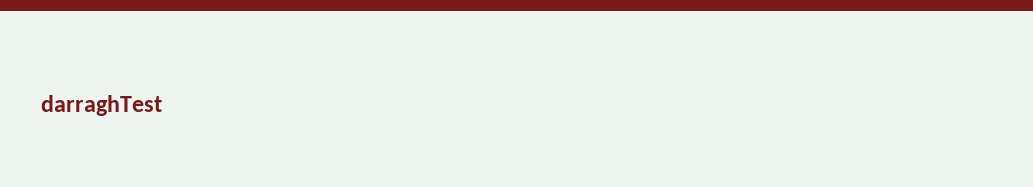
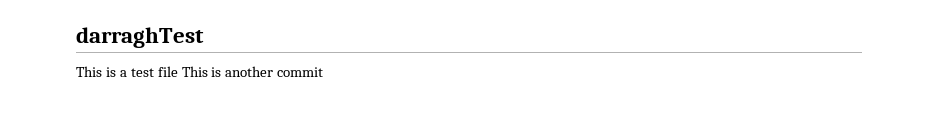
+ This is a test file This is another commit

